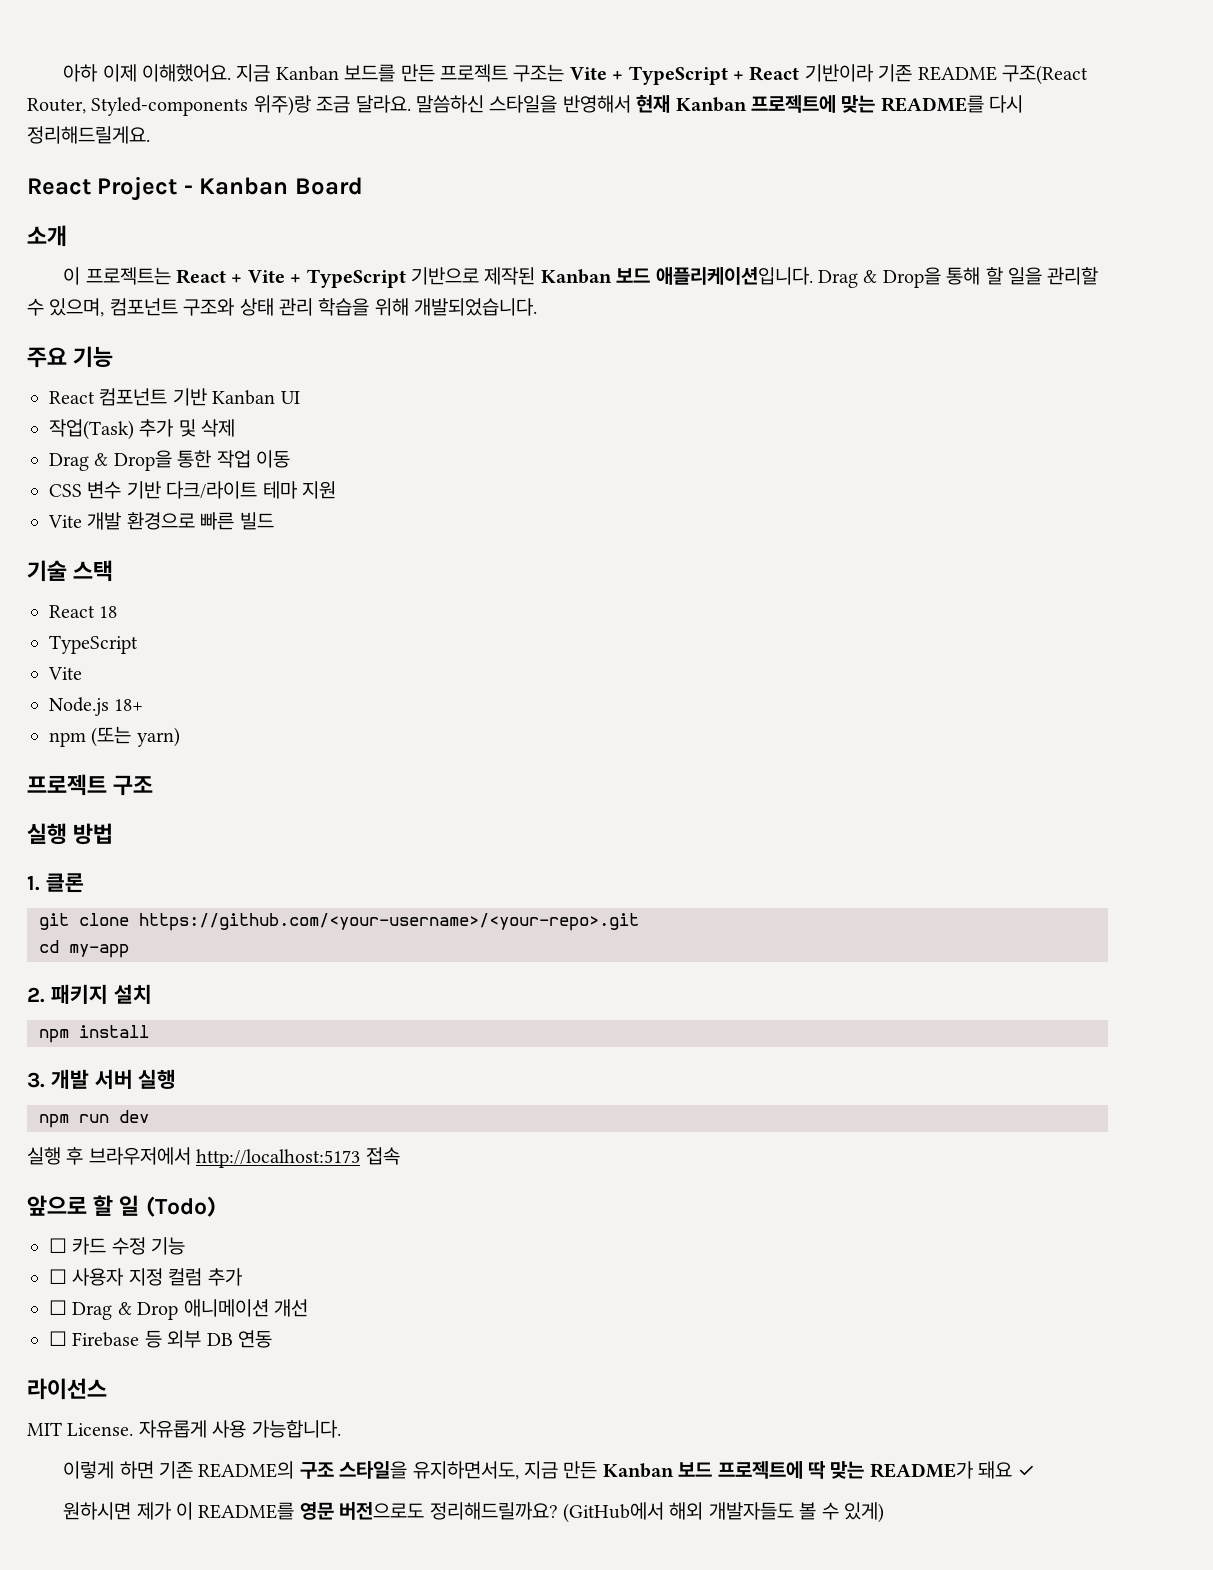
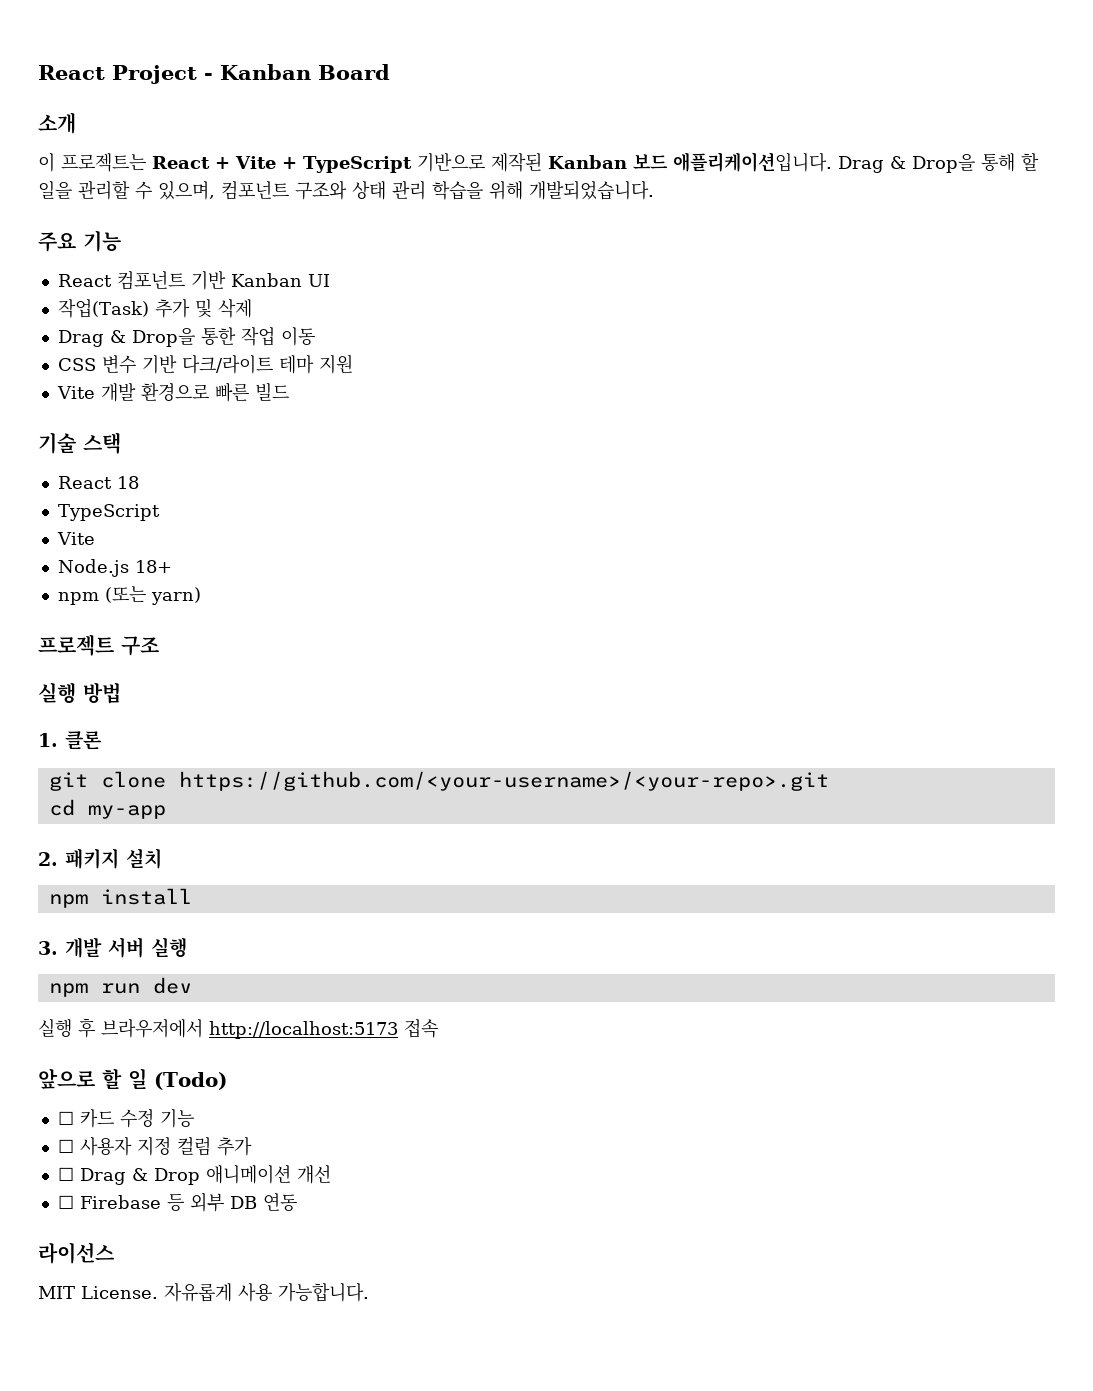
- 아하 이제 이해했어요. 지금 Kanban 보드를 만든 프로젝트 구조는 Vite + TypeScript + React 기반이라 기존 README 구조(React Router, Styled-components 위주)랑 조금 달라요. 말씀하신 스타일을 반영해서 현재 Kanban 프로젝트에 맞는 README를 다시 정리해드릴게요.
- 이렇게 하면 기존 README의 구조 스타일을 유지하면서도, 지금 만든 Kanban 보드 프로젝트에 딱 맞는 README가 돼요 ✓
- 원하시면 제가 이 README를 영문 버전으로도 정리해드릴까요? (GitHub에서 해외 개발자들도 볼 수 있게)

